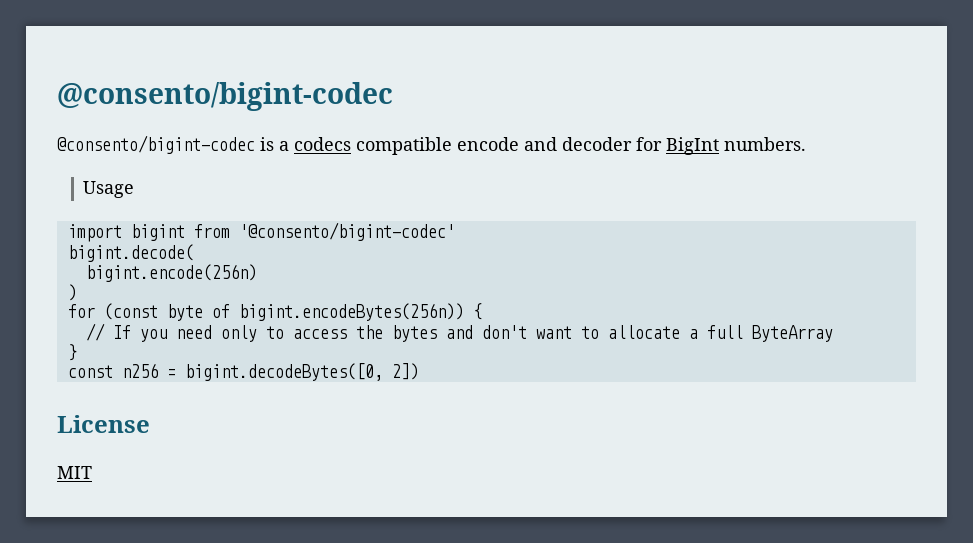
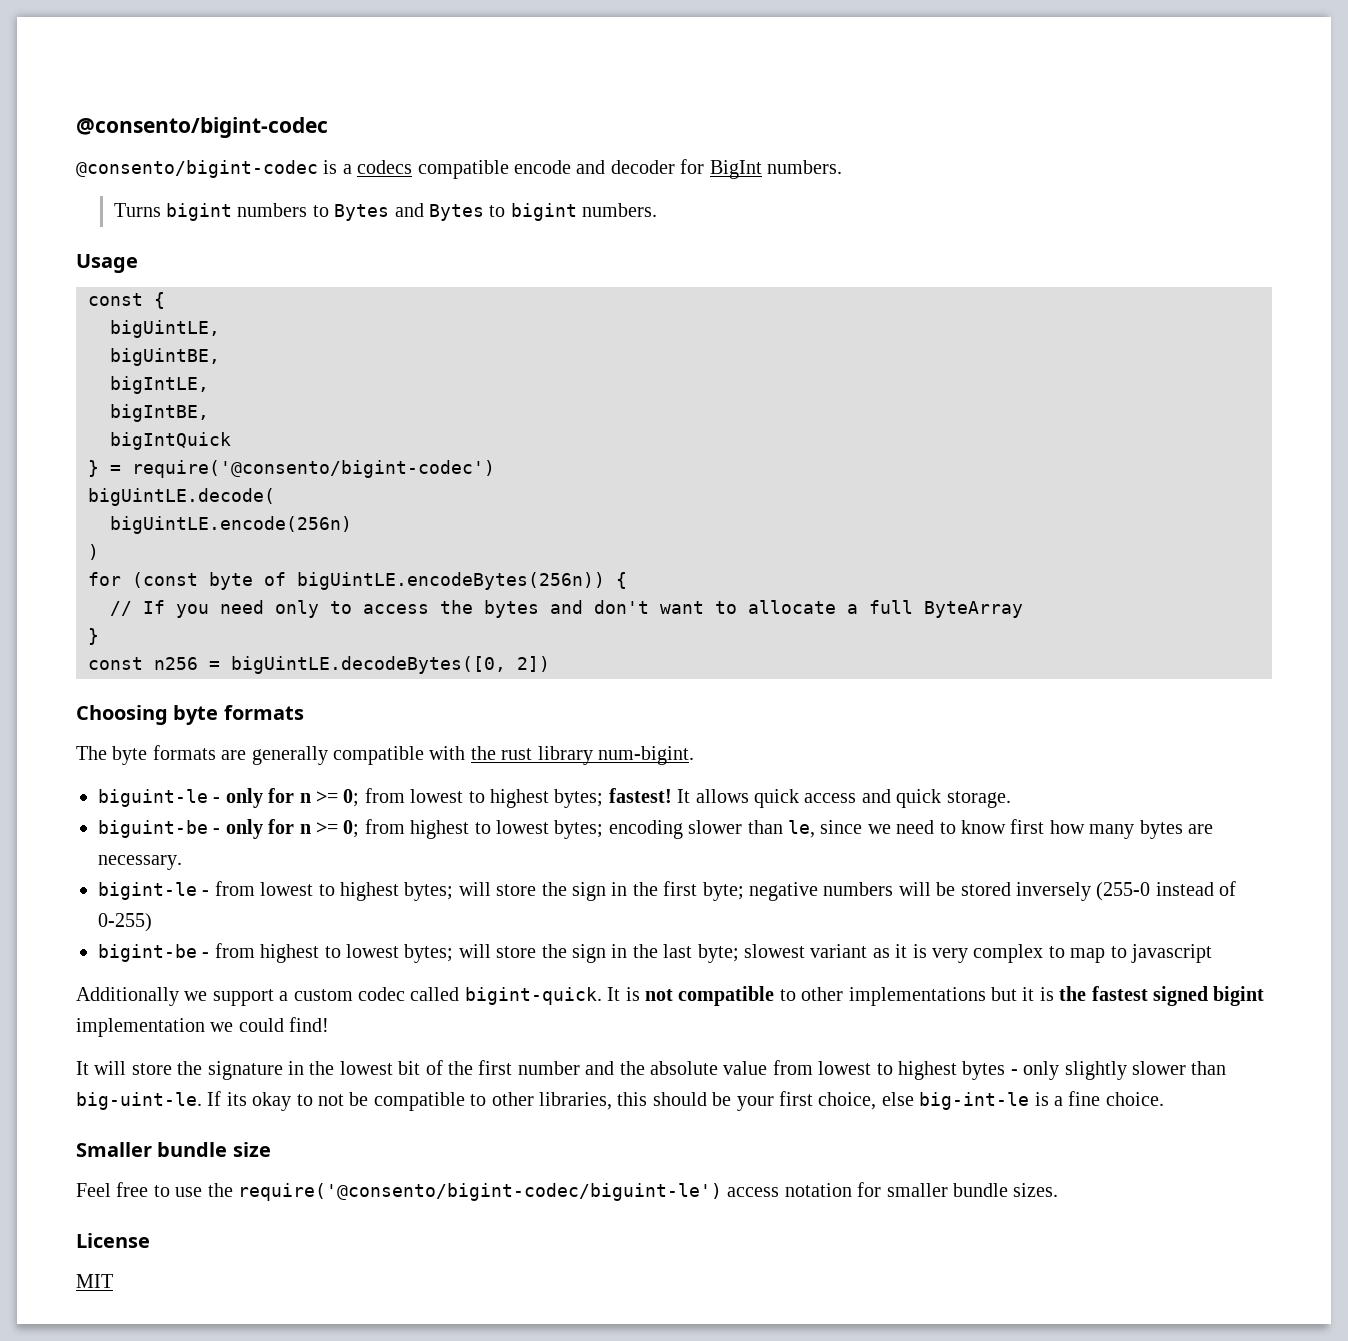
+ Turns bigint numbers to Bytes and Bytes to bigint numbers.
  Usage
- import bigint from '@consento/bigint-codec'
- bigint.decode(
- bigint.encode(256n)
+ const {
+ bigUintLE,
+ bigUintBE,
+ bigIntLE,
+ bigIntBE,
+ bigIntQuick
+ } = require('@consento/bigint-codec')
+ bigUintLE.decode(
+ bigUintLE.encode(256n)
- for (const byte of bigint.encodeBytes(256n)) {
+ for (const byte of bigUintLE.encodeBytes(256n)) {
- const n256 = bigint.decodeBytes([0, 2])
+ const n256 = bigUintLE.decodeBytes([0, 2])
+ Choosing byte formats
+ The byte formats are generally compatible with the rust library num-bigint.
+ biguint-le - only for n >= 0; from lowest to highest bytes; fastest! It allows quick access and quick storage.
+ biguint-be - only for n >= 0; from highest to lowest bytes; encoding slower than le, since we need to know first how many bytes are necessary.
+ bigint-le - from lowest to highest bytes; will store the sign in the first byte; negative numbers will be stored inversely (255-0 instead of 0-255)
+ bigint-be - from highest to lowest bytes; will store the sign in the last byte; slowest variant as it is very complex to map to javascript
+ Additionally we support a custom codec called bigint-quick. It is not compatible to other implementations but it is the fastest signed bigint implementation we could find!
+ It will store the signature in the lowest bit of the first number and the absolute value from lowest to highest bytes - only slightly slower than big-uint-le. If its okay to not be compatible to other libraries, this should be your first choice, else big-int-le is a fine choice.
+ Smaller bundle size
+ Feel free to use the require('@consento/bigint-codec/biguint-le') access notation for smaller bundle sizes.

